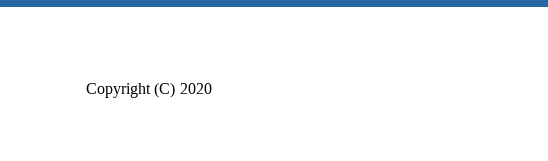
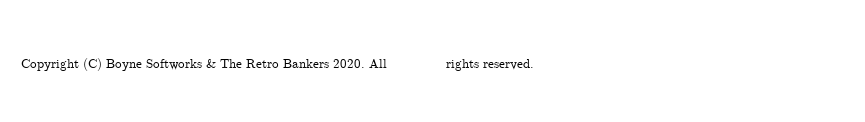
- Copyright (C) 2020
+ Copyright (C) Boyne Softworks & The Retro Bankers 2020. All rights reserved.

